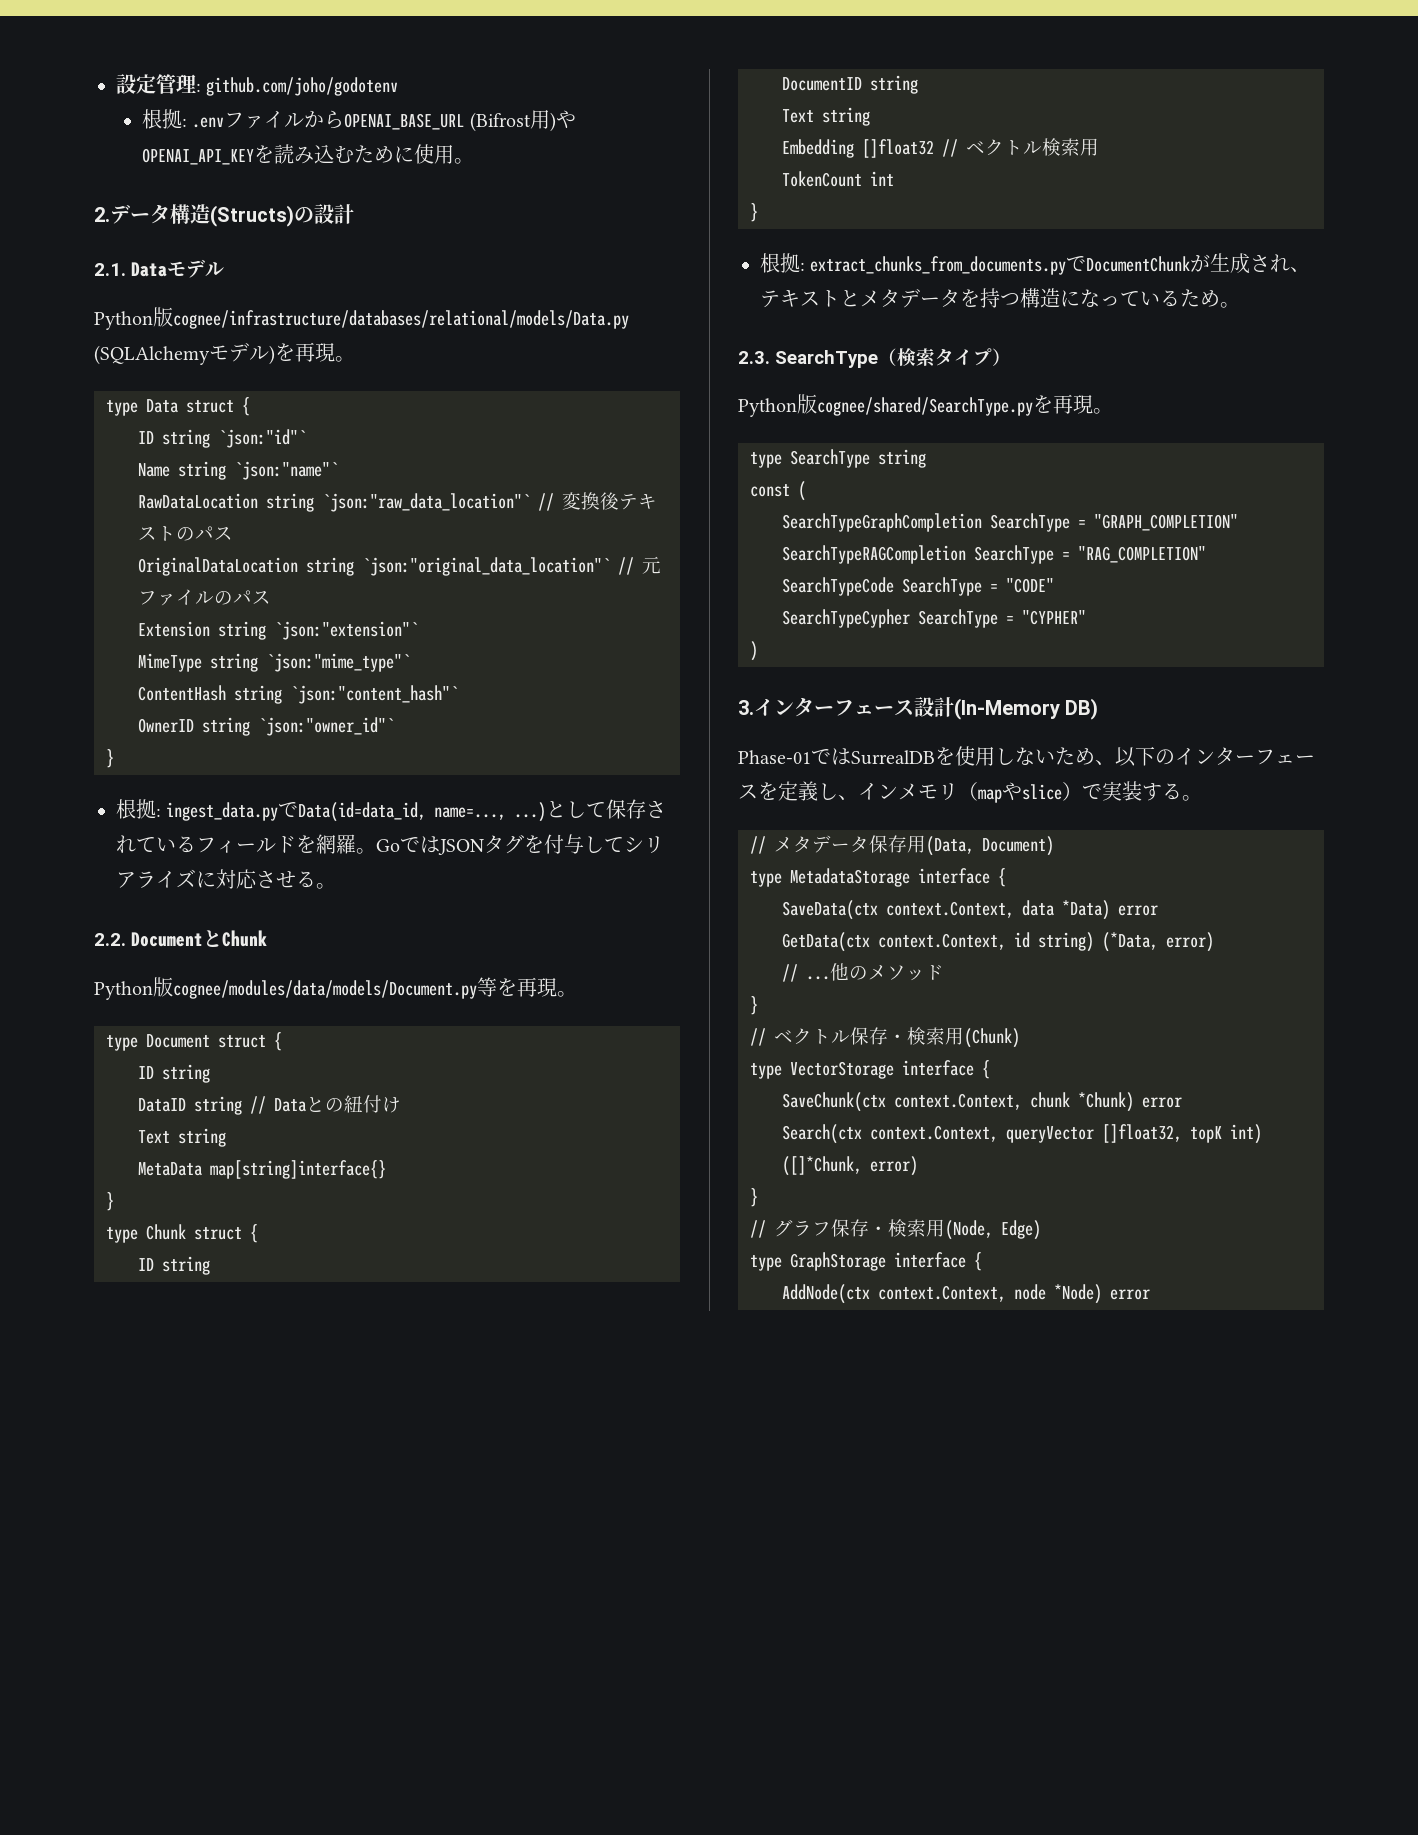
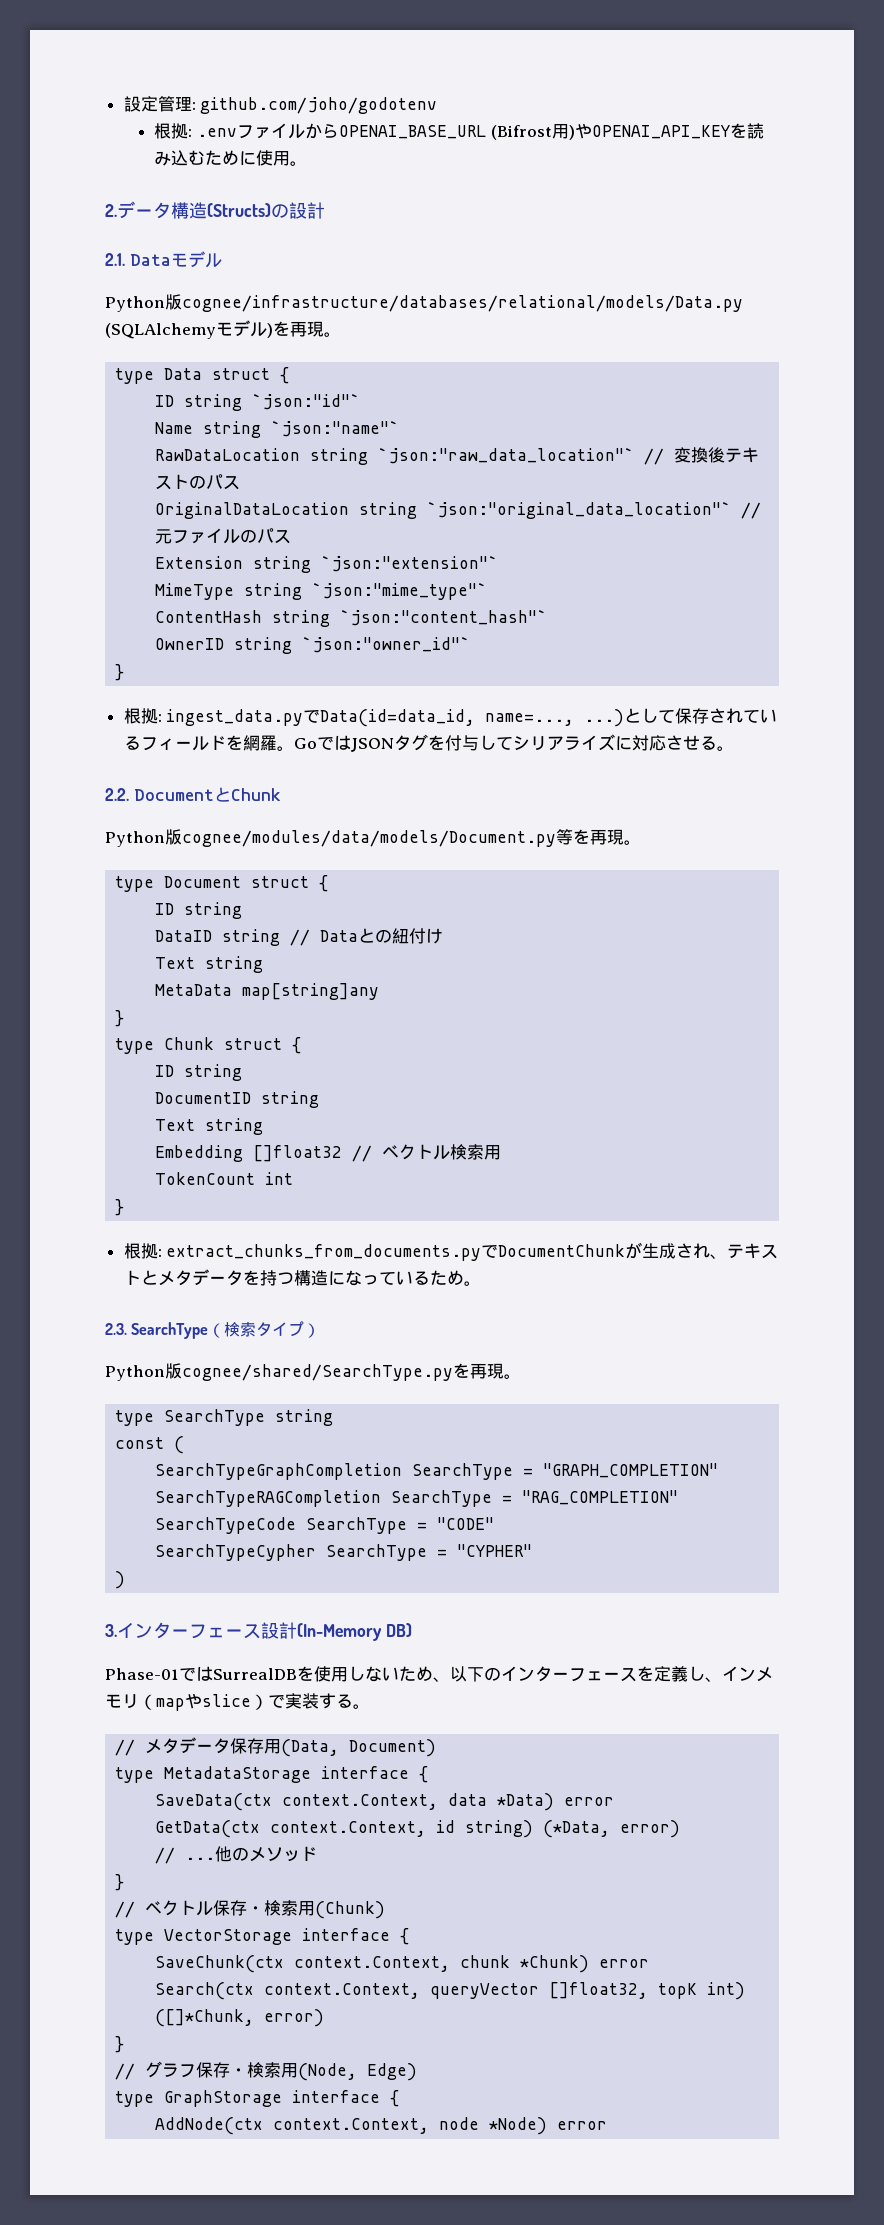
- MetaData map[string]interface{}
+ MetaData map[string]any

